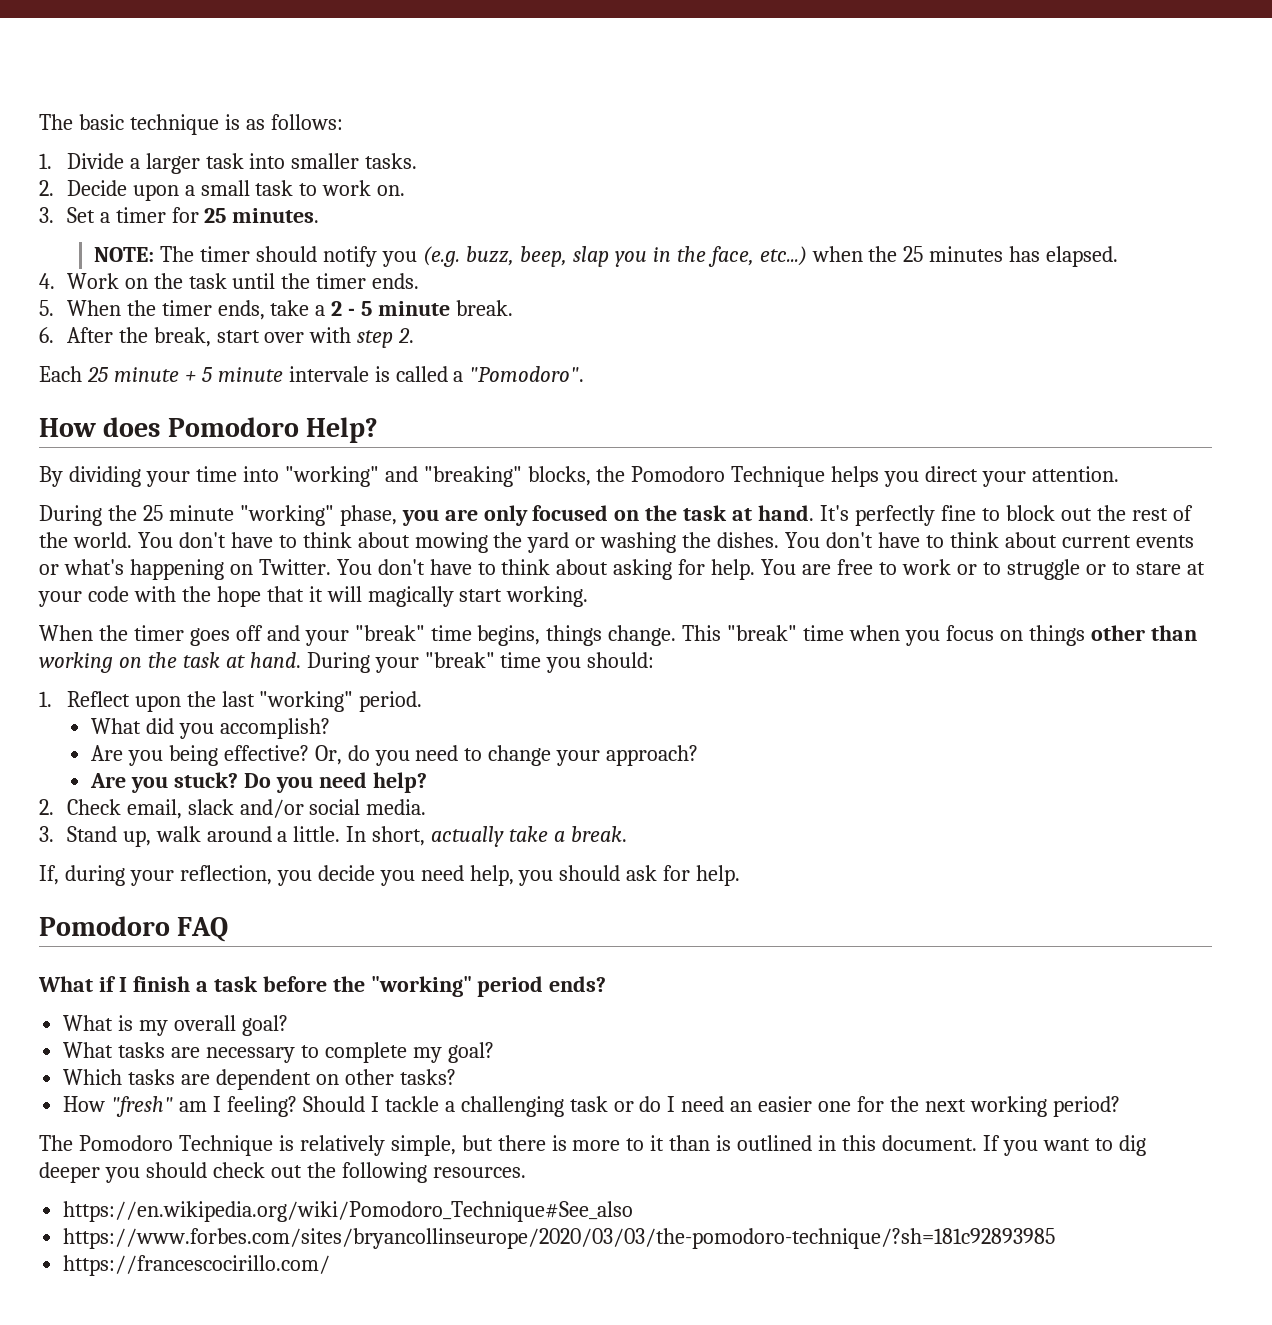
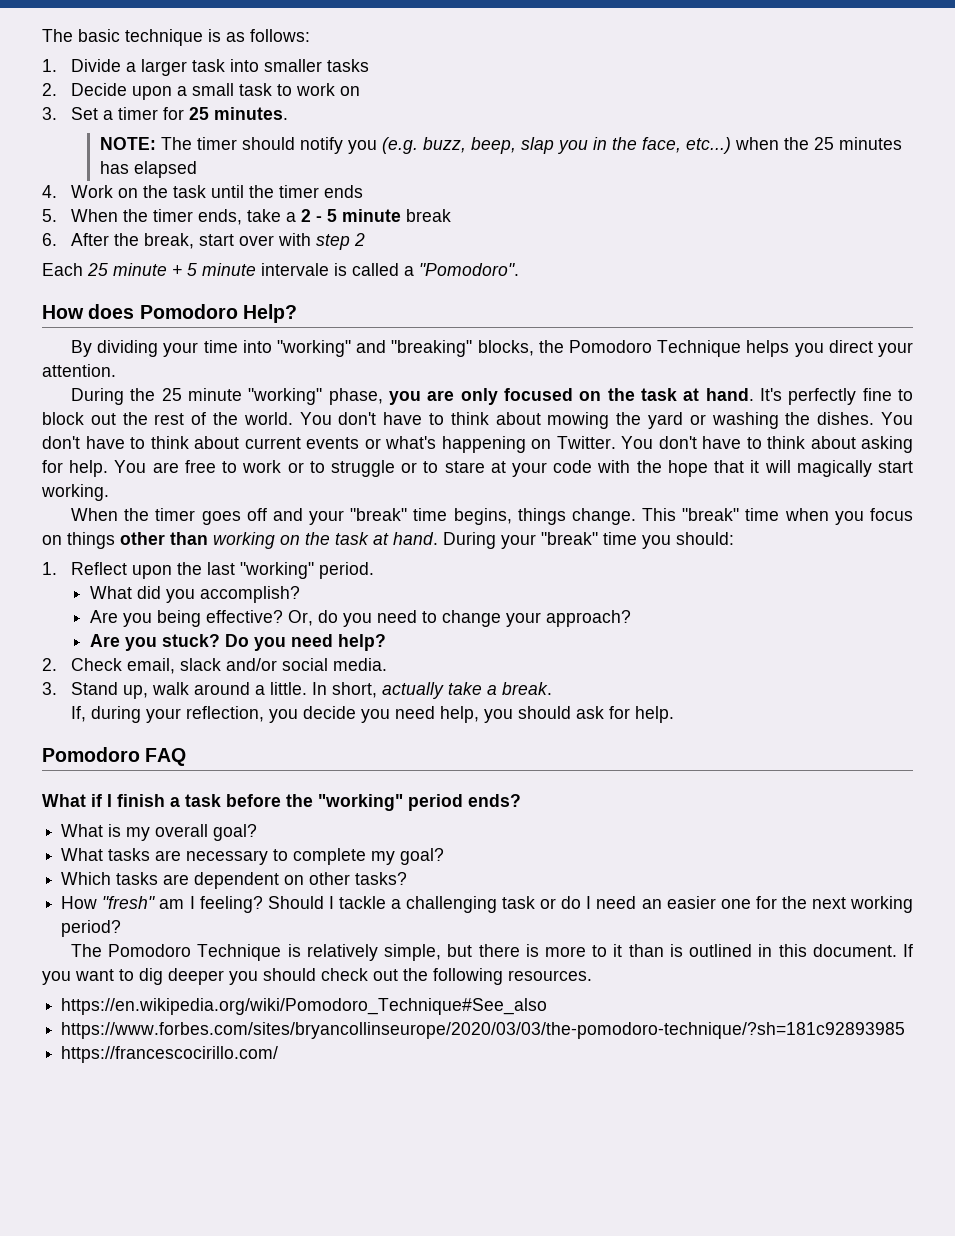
- 1. Divide a larger task into smaller tasks.
+ 1. Divide a larger task into smaller tasks
- 2. Decide upon a small task to work on.
+ 2. Decide upon a small task to work on
- NOTE: The timer should notify you (e.g. buzz, beep, slap you in the face, etc...) when the 25 minutes has elapsed.
+ NOTE: The timer should notify you (e.g. buzz, beep, slap you in the face, etc...) when the 25 minutes has elapsed
- 4. Work on the task until the timer ends.
+ 4. Work on the task until the timer ends
- 5. When the timer ends, take a 2 - 5 minute break.
+ 5. When the timer ends, take a 2 - 5 minute break
- 6. After the break, start over with step 2.
+ 6. After the break, start over with step 2

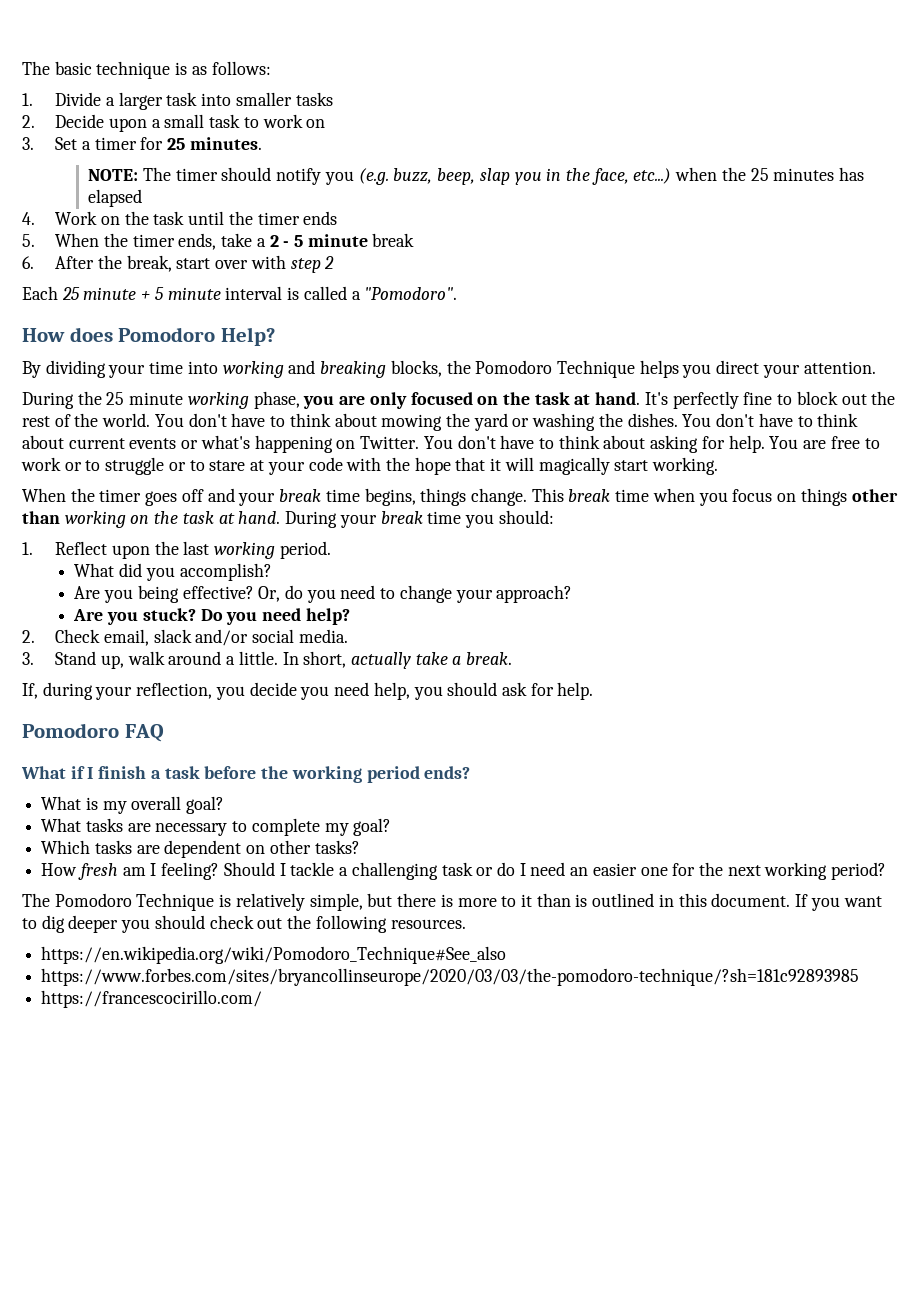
- Each 25 minute + 5 minute intervale is called a "Pomodoro".
+ Each 25 minute + 5 minute interval is called a "Pomodoro".
- By dividing your time into "working" and "breaking" blocks, the Pomodoro Technique helps you direct your attention.
+ By dividing your time into working and breaking blocks, the Pomodoro Technique helps you direct your attention.
- During the 25 minute "working" phase, you are only focused on the task at hand.
+ During the 25 minute working phase, you are only focused on the task at hand.
- When the timer goes off and your "break" time begins, things change.
+ When the timer goes off and your break time begins, things change.
- This "break" time when you focus on things other than working on the task at hand.
+ This break time when you focus on things other than working on the task at hand.
- During your "break" time you should:
+ During your break time you should:
- 1. Reflect upon the last "working" period.
+ 1. Reflect upon the last working period.
- What if I finish a task before the "working" period ends?
+ What if I finish a task before the working period ends?
- How "fresh" am I feeling?
+ How fresh am I feeling?

